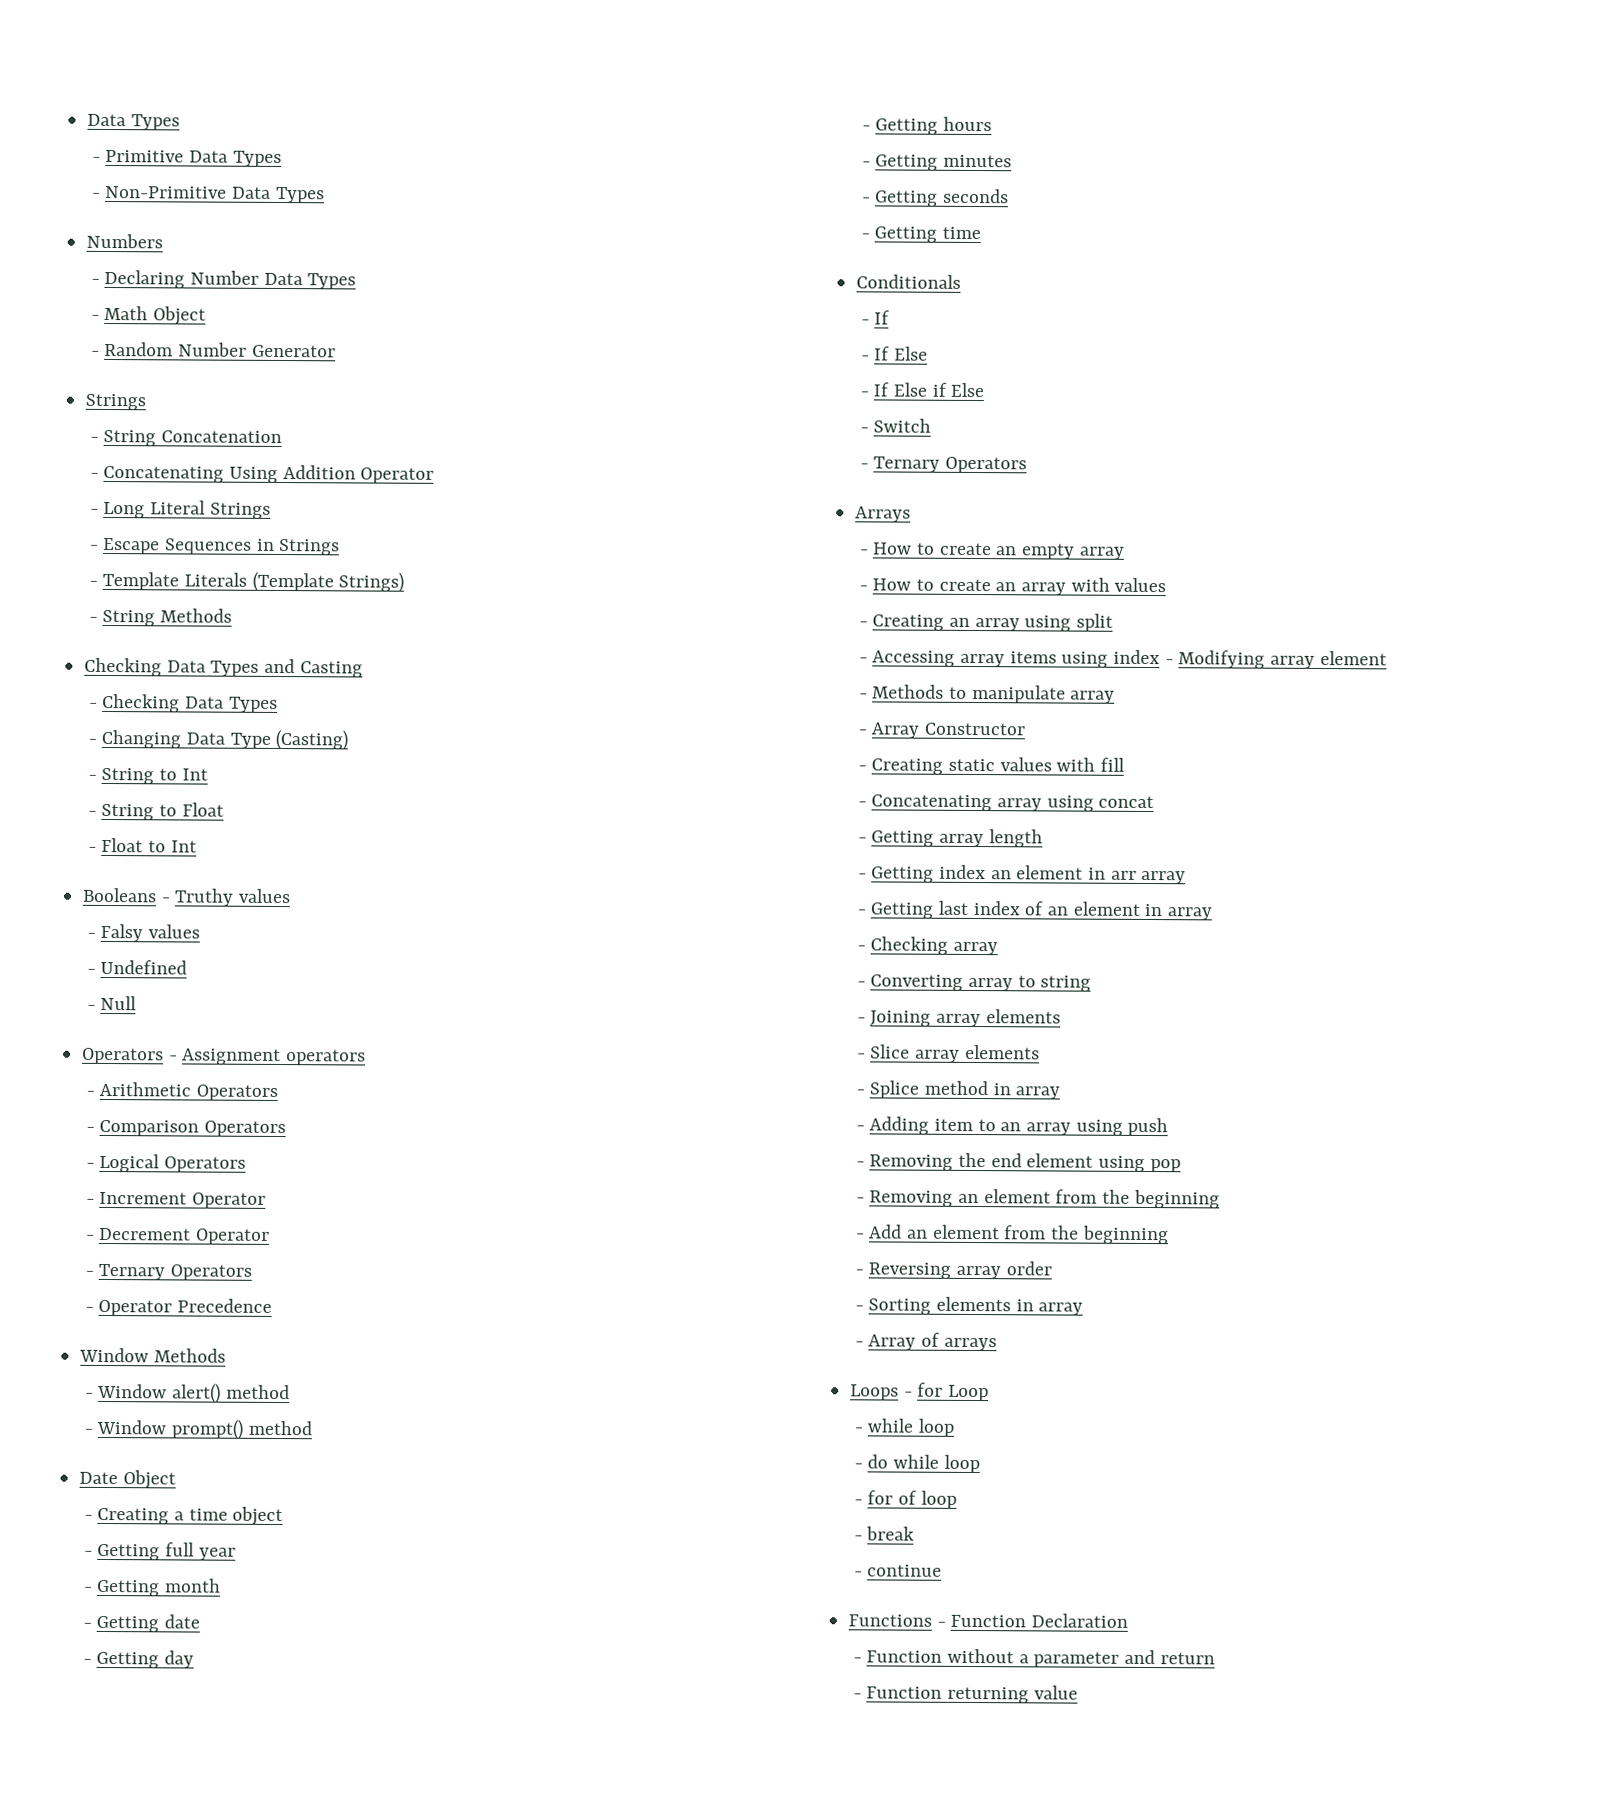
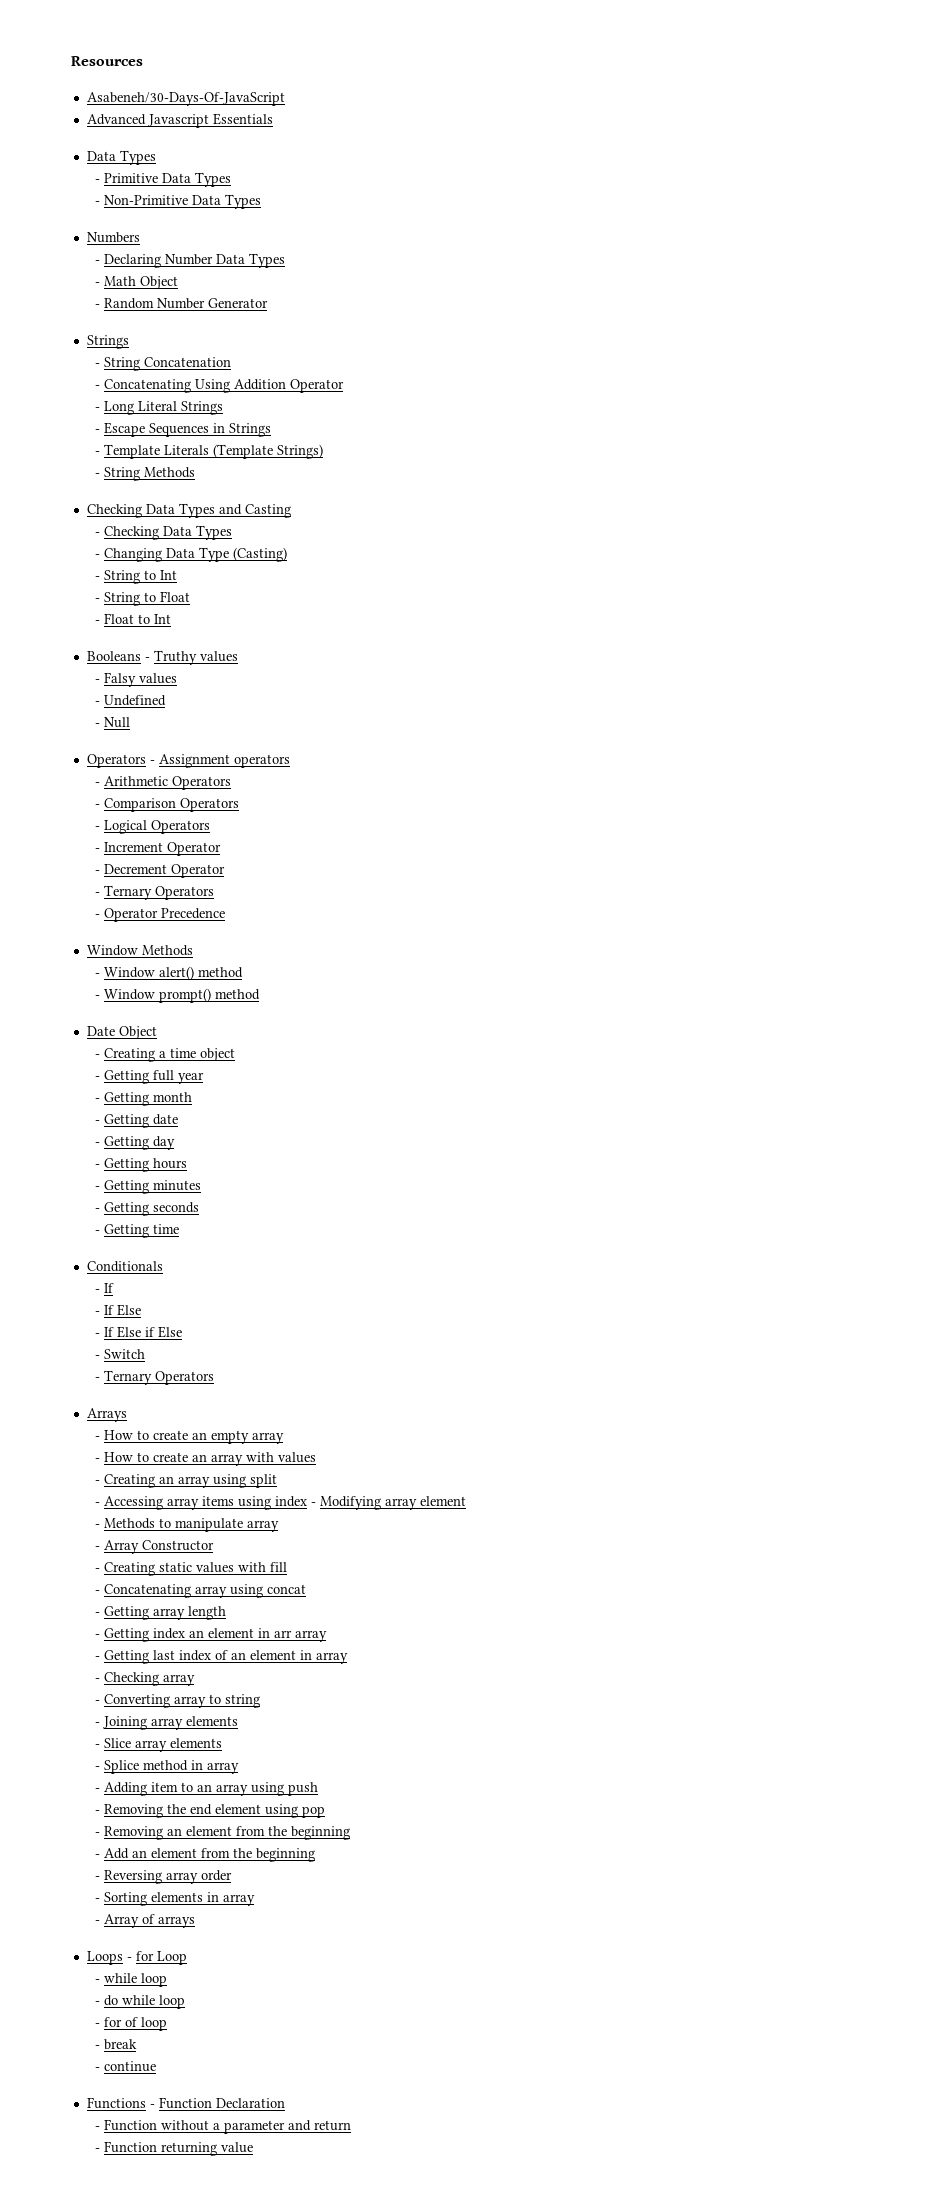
+ Resources
+ Asabeneh/30-Days-Of-JavaScript
+ Advanced Javascript Essentials

